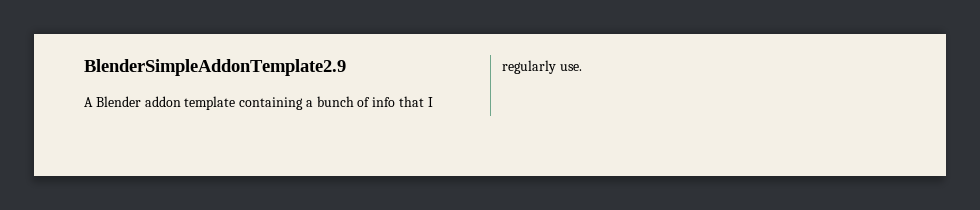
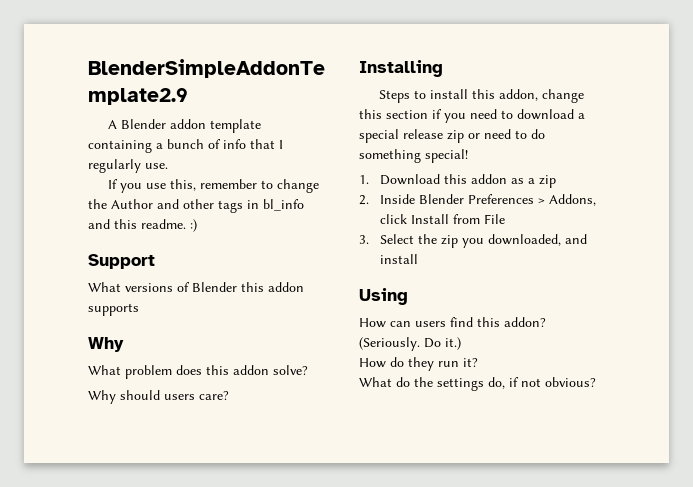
+ If you use this, remember to change the Author and other tags in bl_info and this readme. :)
+ Support
+ What versions of Blender this addon supports
+ Why
+ What problem does this addon solve?
+ Why should users care?
+ Installing
+ Steps to install this addon, change this section if you need to download a special release zip or need to do something special!
+ 1. Download this addon as a zip
+ 2. Inside Blender Preferences > Addons, click Install from File
+ 3. Select the zip you downloaded, and install
+ Using
+ How can users find this addon? (Seriously. Do it.)
+ How do they run it?
+ What do the settings do, if not obvious?

